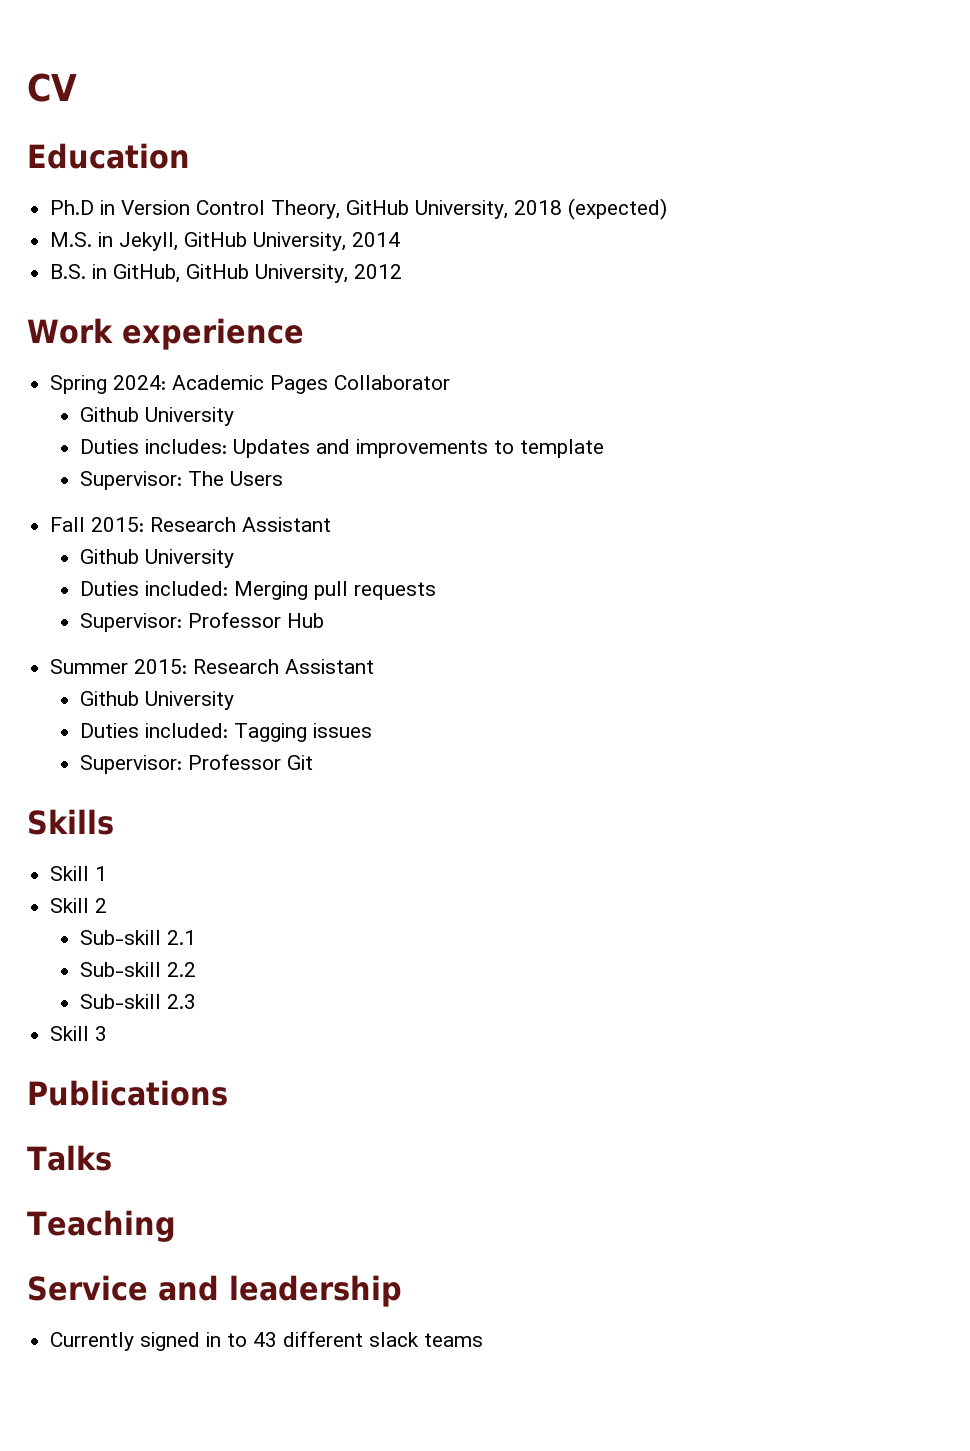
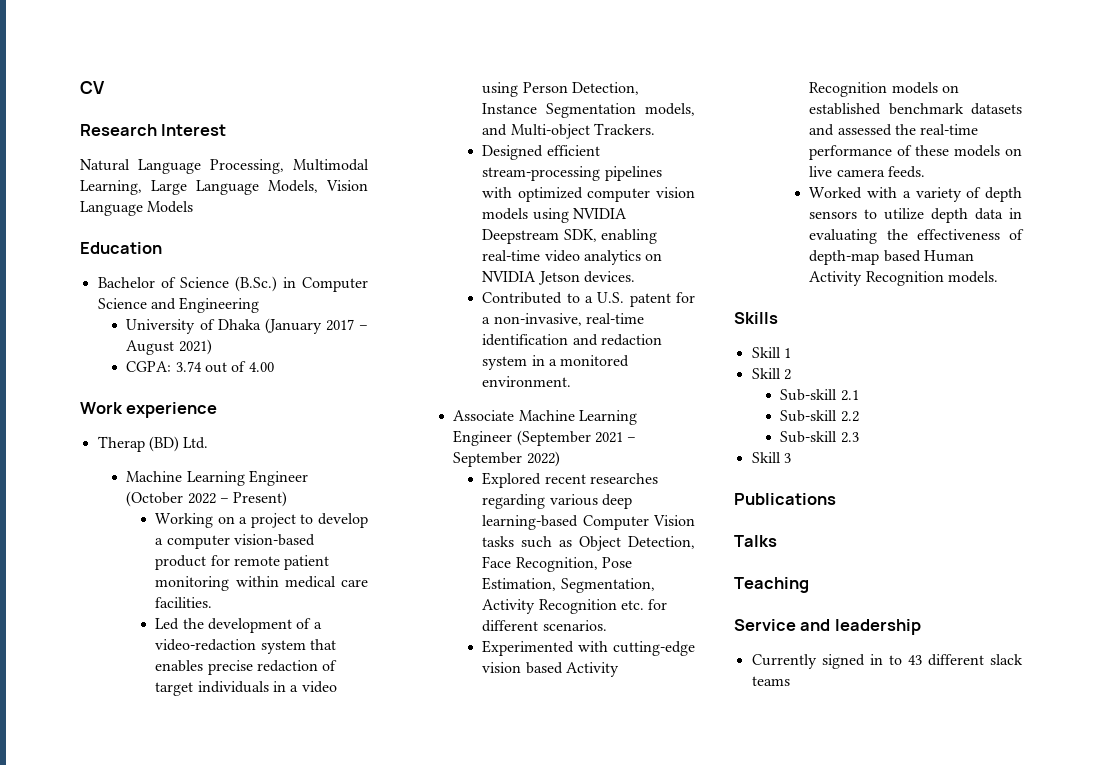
+ Research Interest
+ Natural Language Processing, Multimodal Learning, Large Language Models, Vision Language Models
  Education
- Ph.D in Version Control Theory, GitHub University, 2018 (expected)
- M.S. in Jekyll, GitHub University, 2014
- B.S. in GitHub, GitHub University, 2012
+ Bachelor of Science (B.Sc.) in Computer Science and Engineering
+ University of Dhaka (January 2017 – August 2021)
+ CGPA: 3.74 out of 4.00
  Work experience
- Spring 2024: Academic Pages Collaborator
- Github University
- Duties includes: Updates and improvements to template
- Supervisor: The Users
- Fall 2015: Research Assistant
- Github University
- Duties included: Merging pull requests
- Supervisor: Professor Hub
- Summer 2015: Research Assistant
- Github University
- Duties included: Tagging issues
- Supervisor: Professor Git
+ Therap (BD) Ltd.
+ Machine Learning Engineer (October 2022 – Present)
+ Working on a project to develop a computer vision-based product for remote patient monitoring within medical care facilities.
+ Led the development of a video-redaction system that enables precise redaction of target individuals in a video using Person Detection, Instance Segmentation models, and Multi-object Trackers.
+ Designed efficient stream-processing pipelines with optimized computer vision models using NVIDIA Deepstream SDK, enabling real-time video analytics on NVIDIA Jetson devices.
+ Contributed to a U.S. patent for a non-invasive, real-time identification and redaction system in a monitored environment.
+ Associate Machine Learning Engineer (September 2021 – September 2022)
+ Explored recent researches regarding various deep learning-based Computer Vision tasks such as Object Detection, Face Recognition, Pose Estimation, Segmentation, Activity Recognition etc. for different scenarios.
+ Experimented with cutting-edge vision based Activity Recognition models on established benchmark datasets and assessed the real-time performance of these models on live camera feeds.
+ Worked with a variety of depth sensors to utilize depth data in evaluating the effectiveness of depth-map based Human Activity Recognition models.

